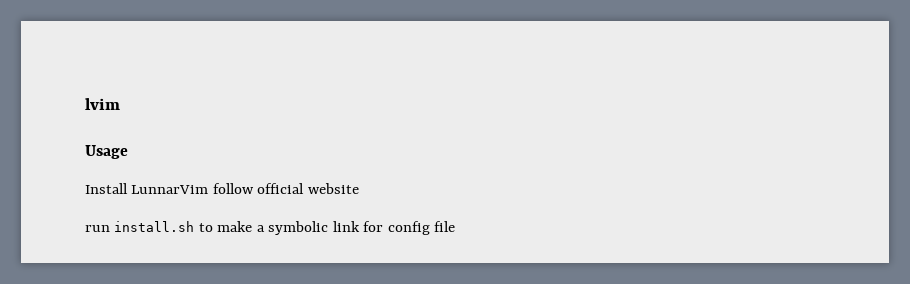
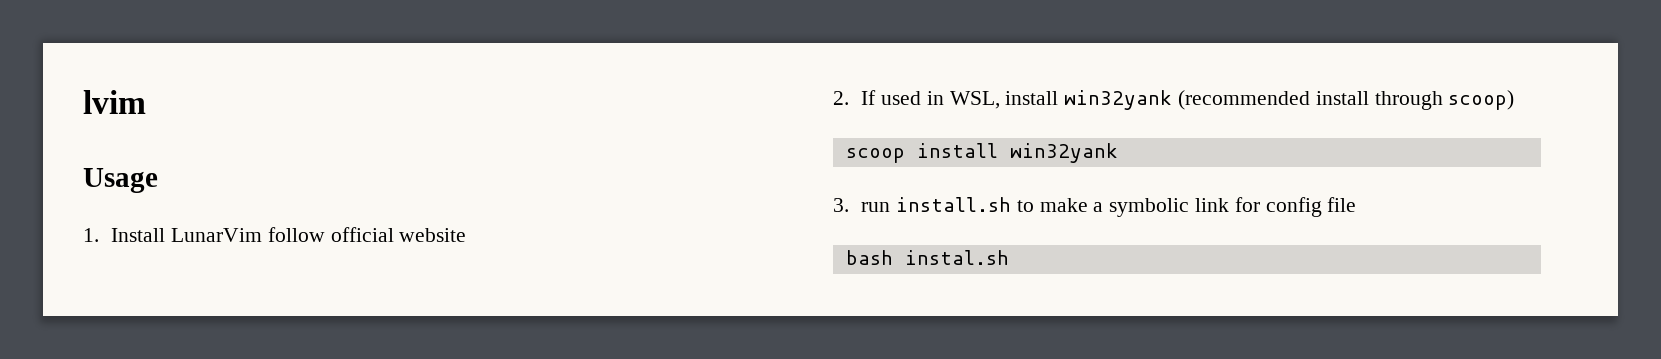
- Install LunnarVim follow official website
+ 1. Install LunarVim follow official website
- run install.sh to make a symbolic link for config file
+ 2. If used in WSL, install win32yank (recommended install through scoop)
+ scoop install win32yank
+ 3. run install.sh to make a symbolic link for config file
+ bash instal.sh

